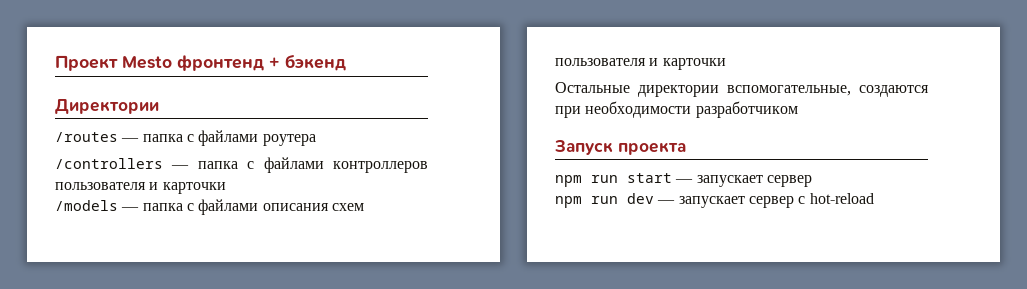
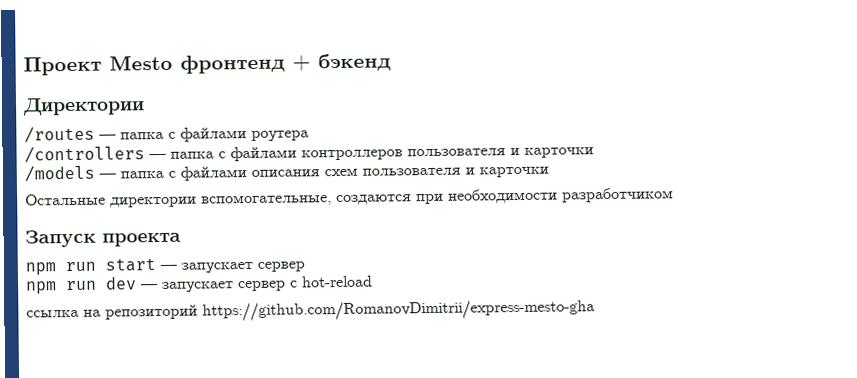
+ ссылка на репозиторий https://github.com/RomanovDimitrii/express-mesto-gha

